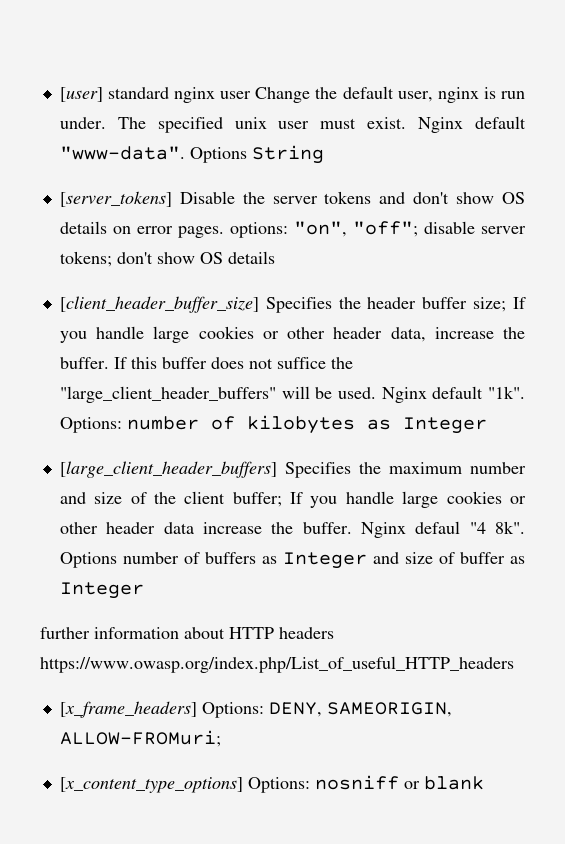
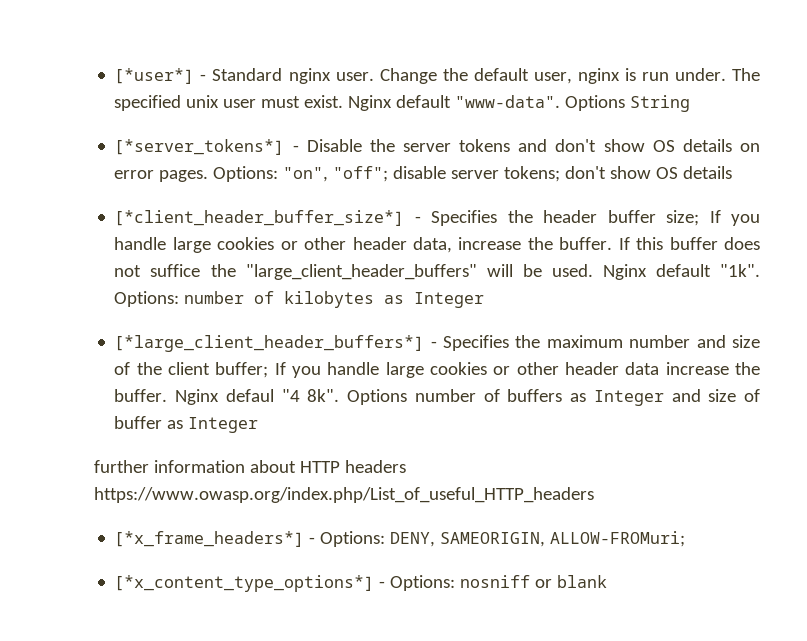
- [user] standard nginx user Change the default user, nginx is run under.
+ [*user*] - Standard nginx user. Change the default user, nginx is run under.
- [server_tokens] Disable the server tokens and don't show OS details on error pages. options: "on", "off"; disable server tokens; don't show OS details
+ [*server_tokens*] - Disable the server tokens and don't show OS details on error pages. Options: "on", "off"; disable server tokens; don't show OS details
- [client_header_buffer_size] Specifies the header buffer size; If you handle large cookies or other header data, increase the buffer.
+ [*client_header_buffer_size*] - Specifies the header buffer size; If you handle large cookies or other header data, increase the buffer.
- [large_client_header_buffers] Specifies the maximum number and size of the client buffer; If you handle large cookies or other header data increase the buffer.
+ [*large_client_header_buffers*] - Specifies the maximum number and size of the client buffer; If you handle large cookies or other header data increase the buffer.
- [x_frame_headers] Options: DENY, SAMEORIGIN, ALLOW-FROMuri;
+ [*x_frame_headers*] - Options: DENY, SAMEORIGIN, ALLOW-FROMuri;
- [x_content_type_options] Options: nosniff or blank
+ [*x_content_type_options*] - Options: nosniff or blank

